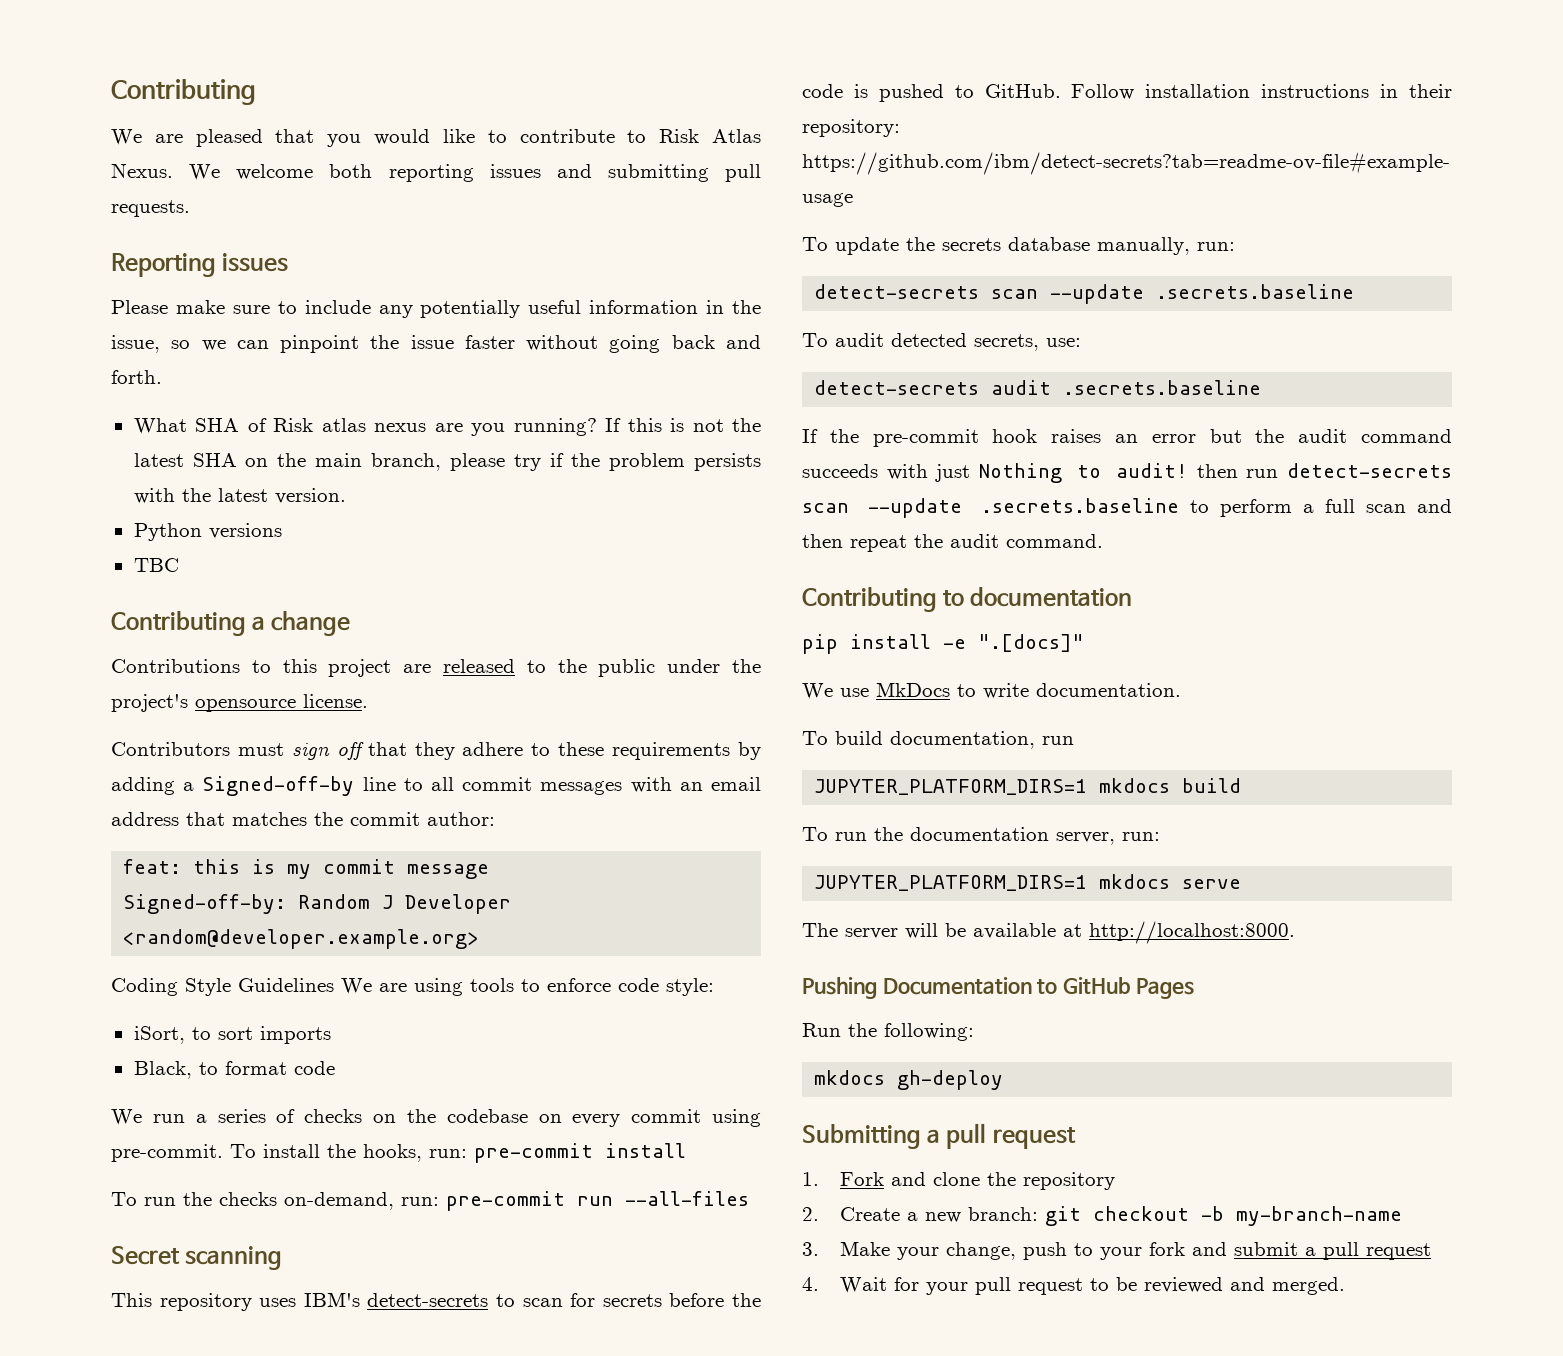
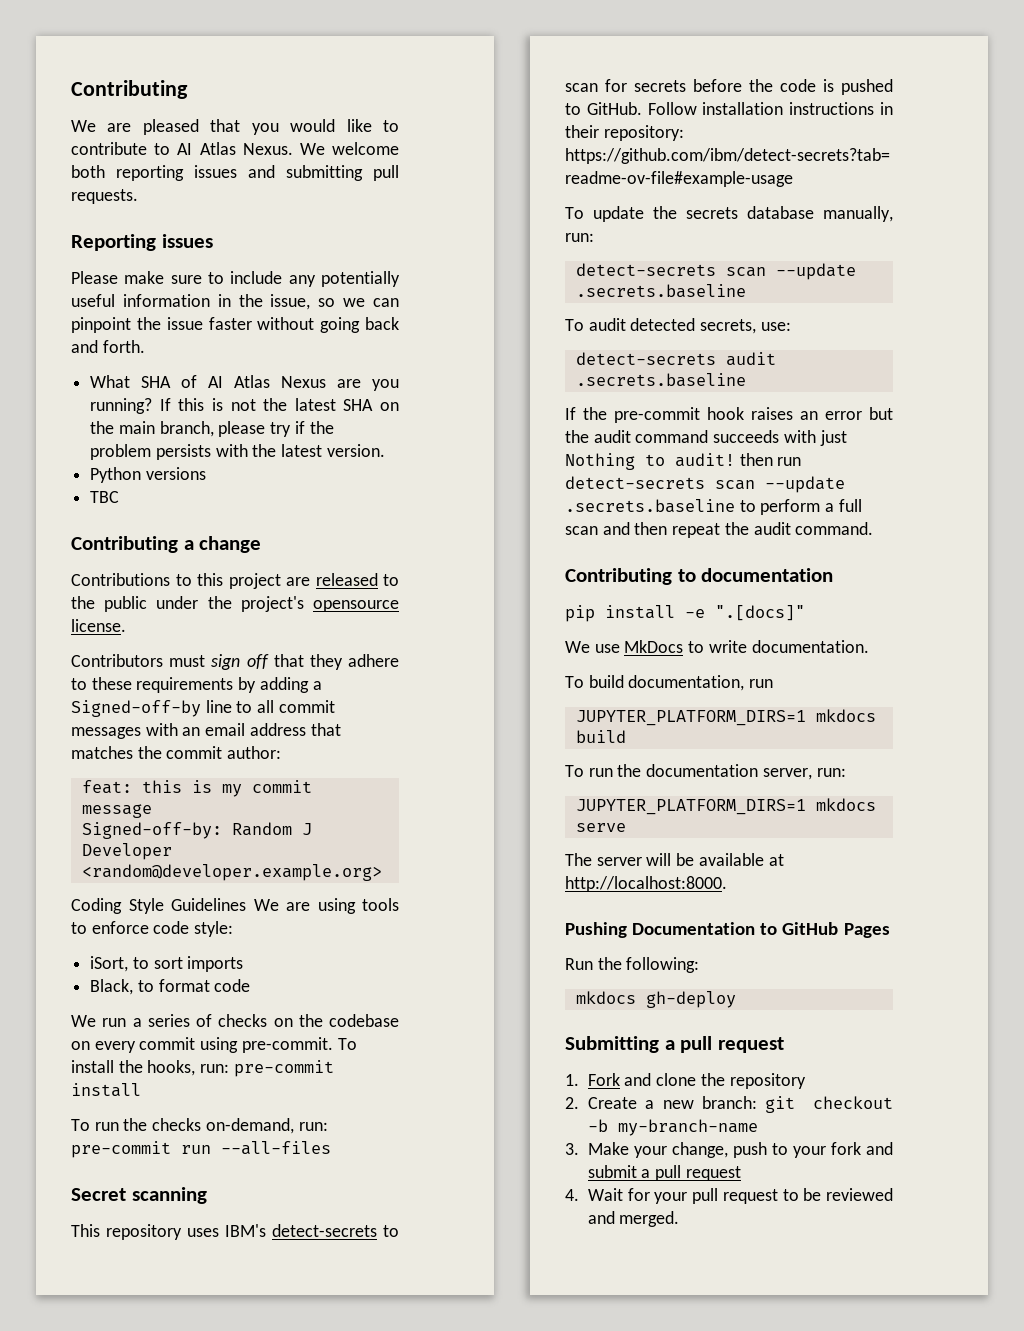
- We are pleased that you would like to contribute to Risk Atlas Nexus.
+ We are pleased that you would like to contribute to AI Atlas Nexus.
- What SHA of Risk atlas nexus are you running?
+ What SHA of AI Atlas Nexus are you running?

